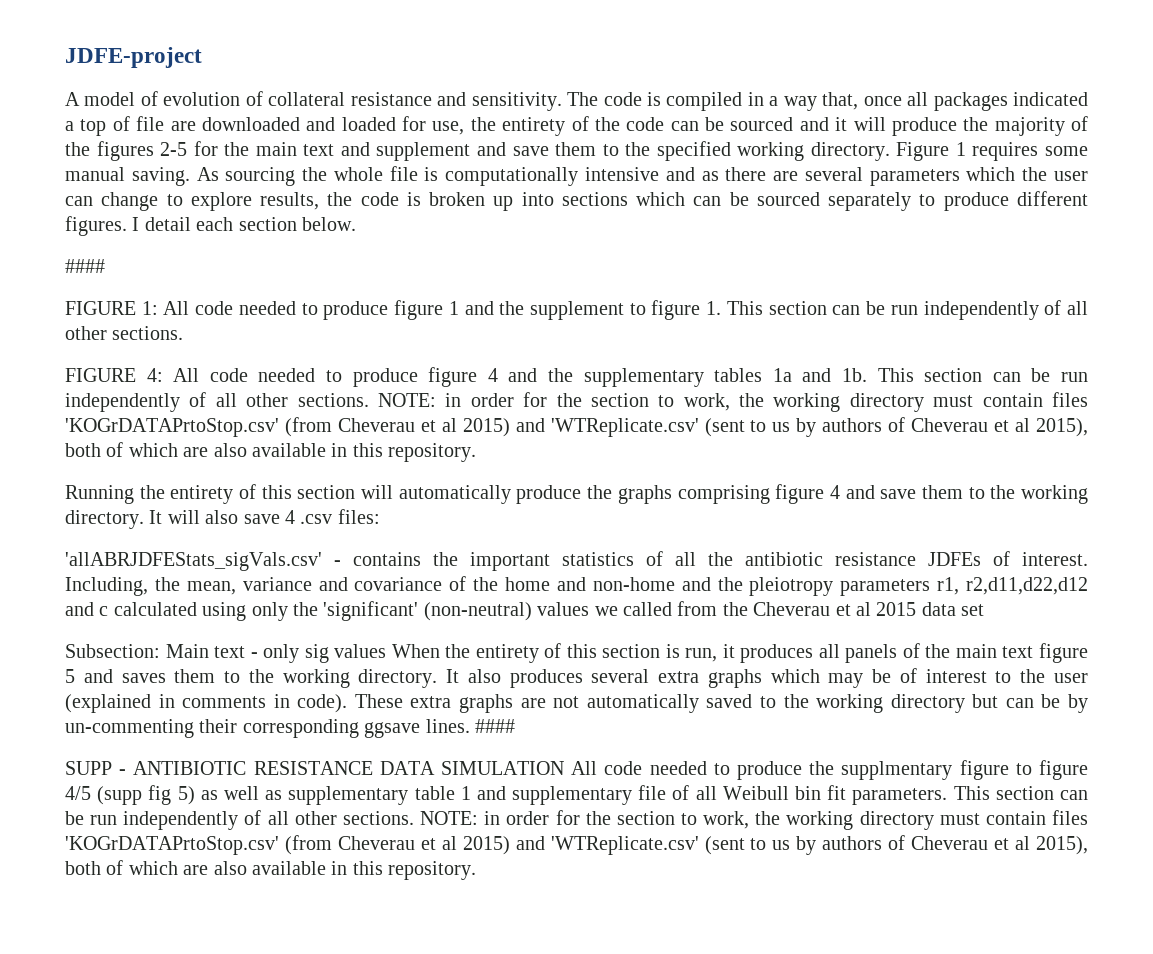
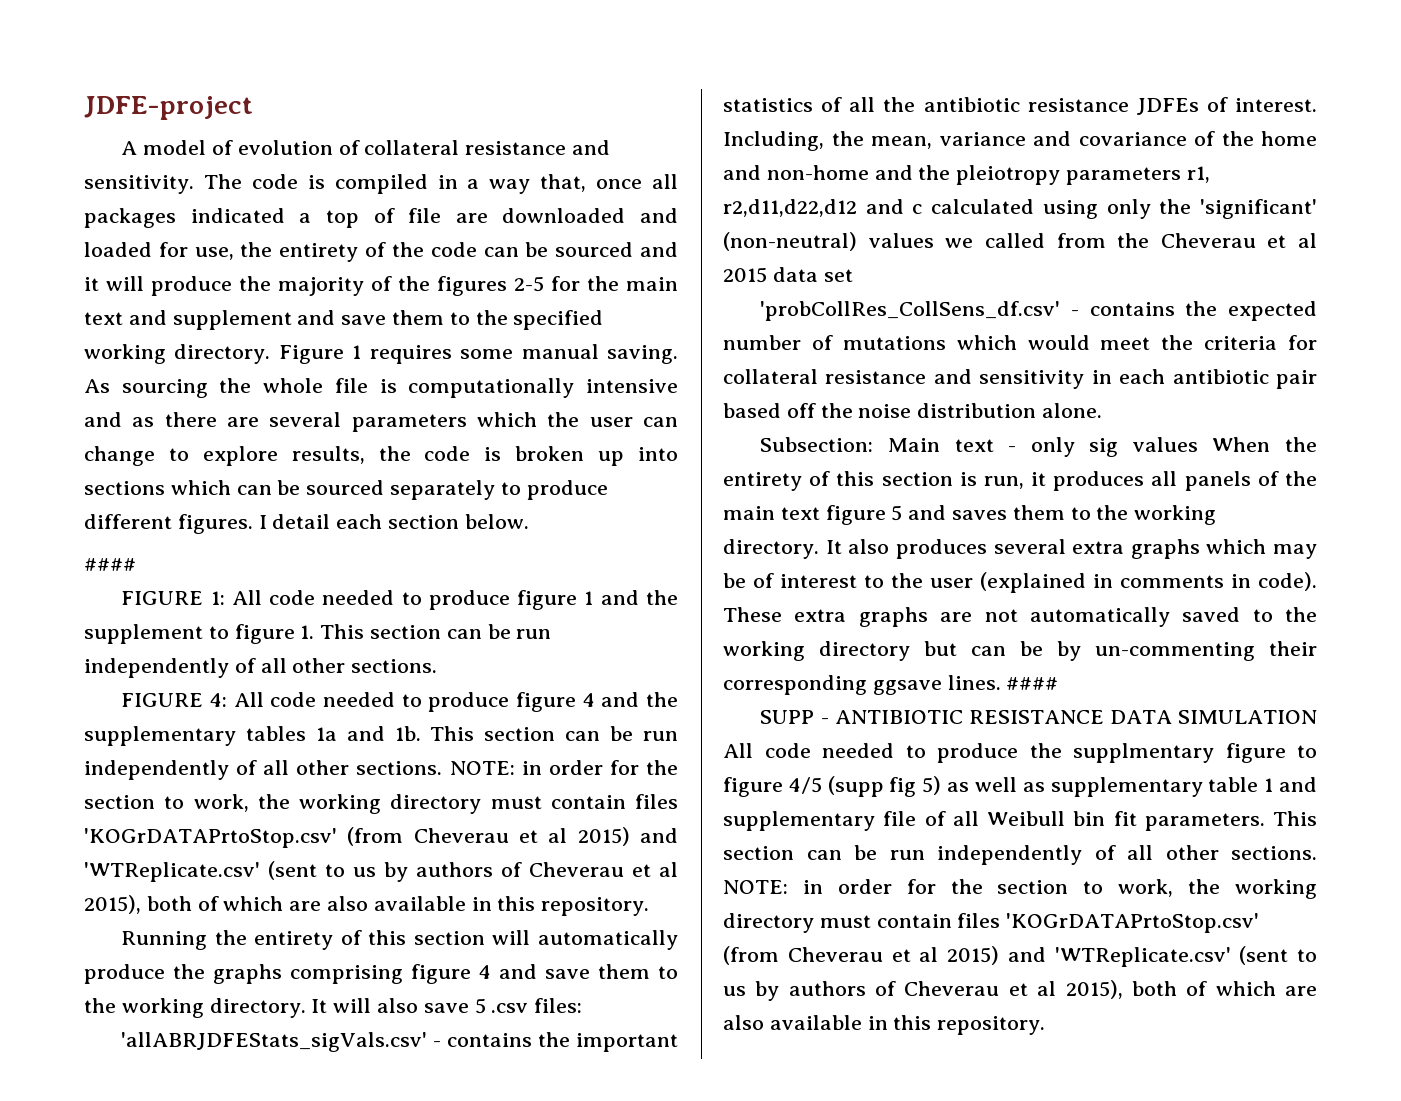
- It will also save 4 .csv files:
+ It will also save 5 .csv files:
+ 'probCollRes_CollSens_df.csv' - contains the expected number of mutations which would meet the criteria for collateral resistance and sensitivity in each antibiotic pair based off the noise distribution alone.

